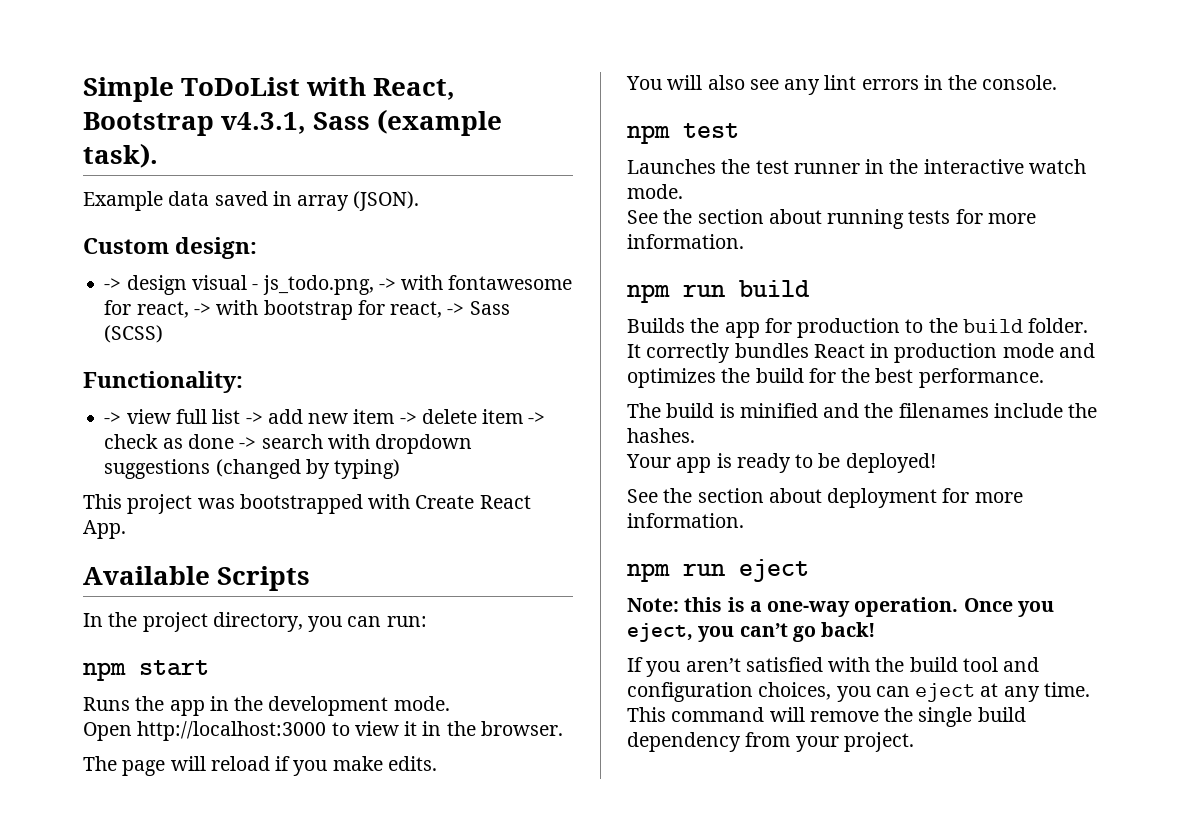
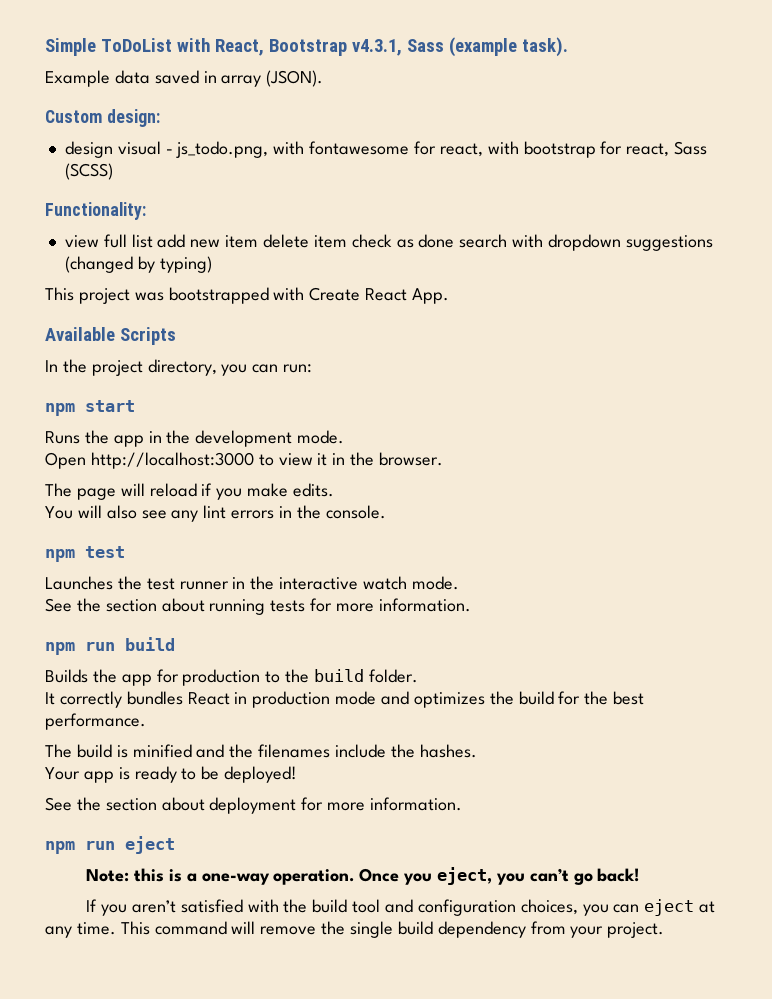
- -> design visual - js_todo.png, -> with fontawesome for react, -> with bootstrap for react, -> Sass (SCSS)
+ design visual - js_todo.png, with fontawesome for react, with bootstrap for react, Sass (SCSS)
- -> view full list -> add new item -> delete item -> check as done -> search with dropdown suggestions (changed by typing)
+ view full list add new item delete item check as done search with dropdown suggestions (changed by typing)

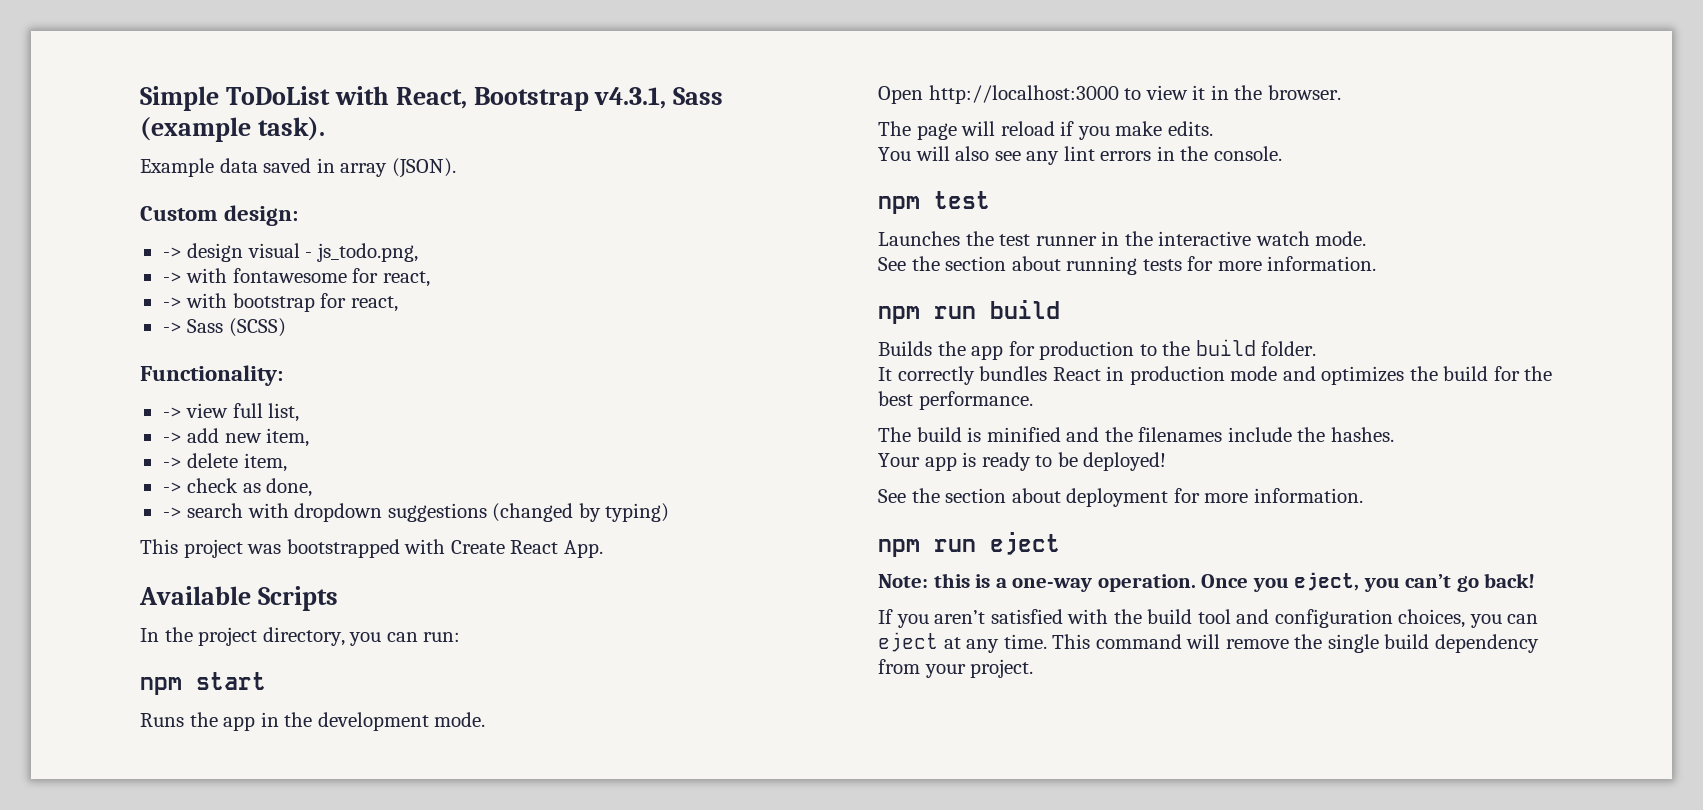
- design visual - js_todo.png, with fontawesome for react, with bootstrap for react, Sass (SCSS)
+ -> design visual - js_todo.png,
+ -> with fontawesome for react,
+ -> with bootstrap for react,
+ -> Sass (SCSS)
- view full list add new item delete item check as done search with dropdown suggestions (changed by typing)
+ -> view full list,
+ -> add new item,
+ -> delete item,
+ -> check as done,
+ -> search with dropdown suggestions (changed by typing)

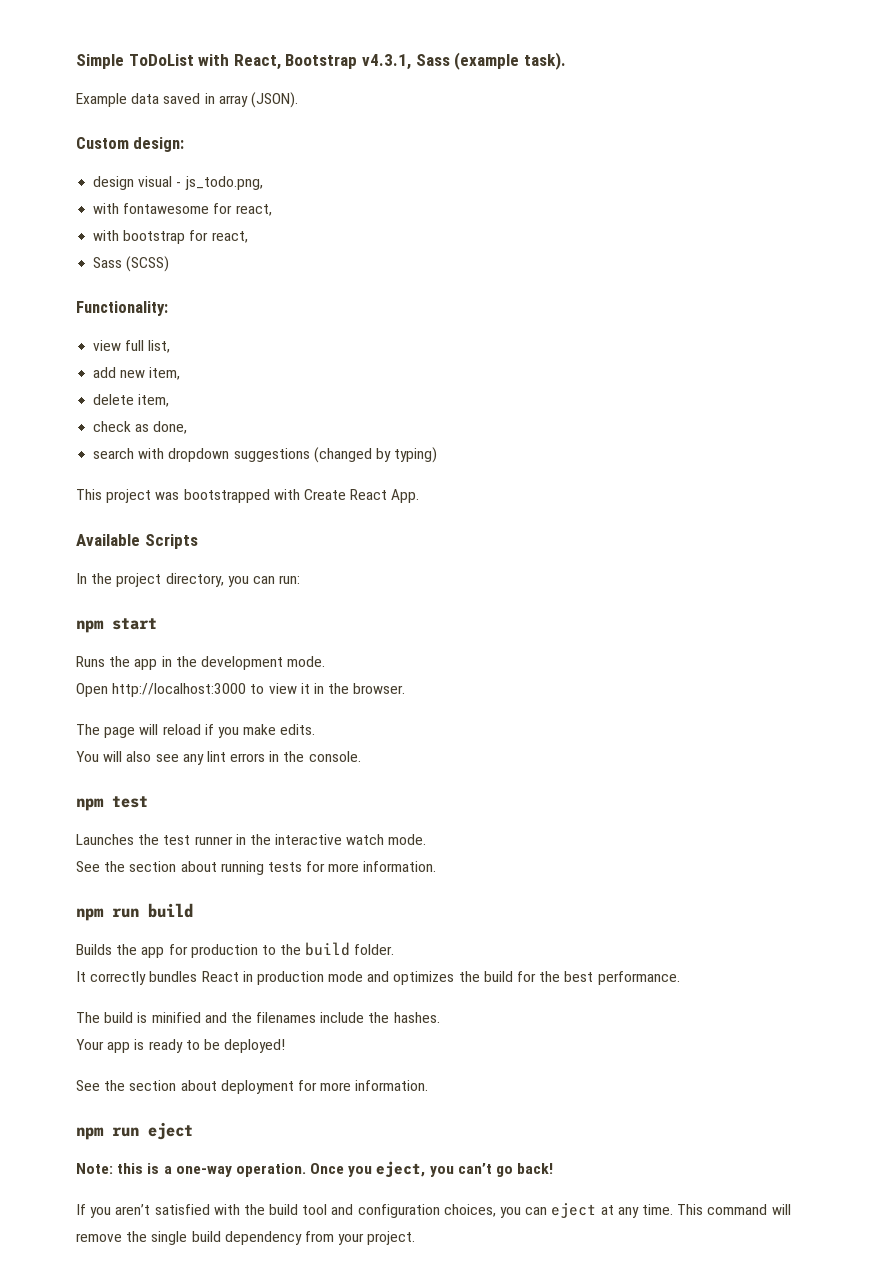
- -> design visual - js_todo.png,
+ design visual - js_todo.png,
- -> with fontawesome for react,
+ with fontawesome for react,
- -> with bootstrap for react,
+ with bootstrap for react,
- -> Sass (SCSS)
+ Sass (SCSS)
- -> view full list,
+ view full list,
- -> add new item,
+ add new item,
- -> delete item,
+ delete item,
- -> check as done,
+ check as done,
- -> search with dropdown suggestions (changed by typing)
+ search with dropdown suggestions (changed by typing)

